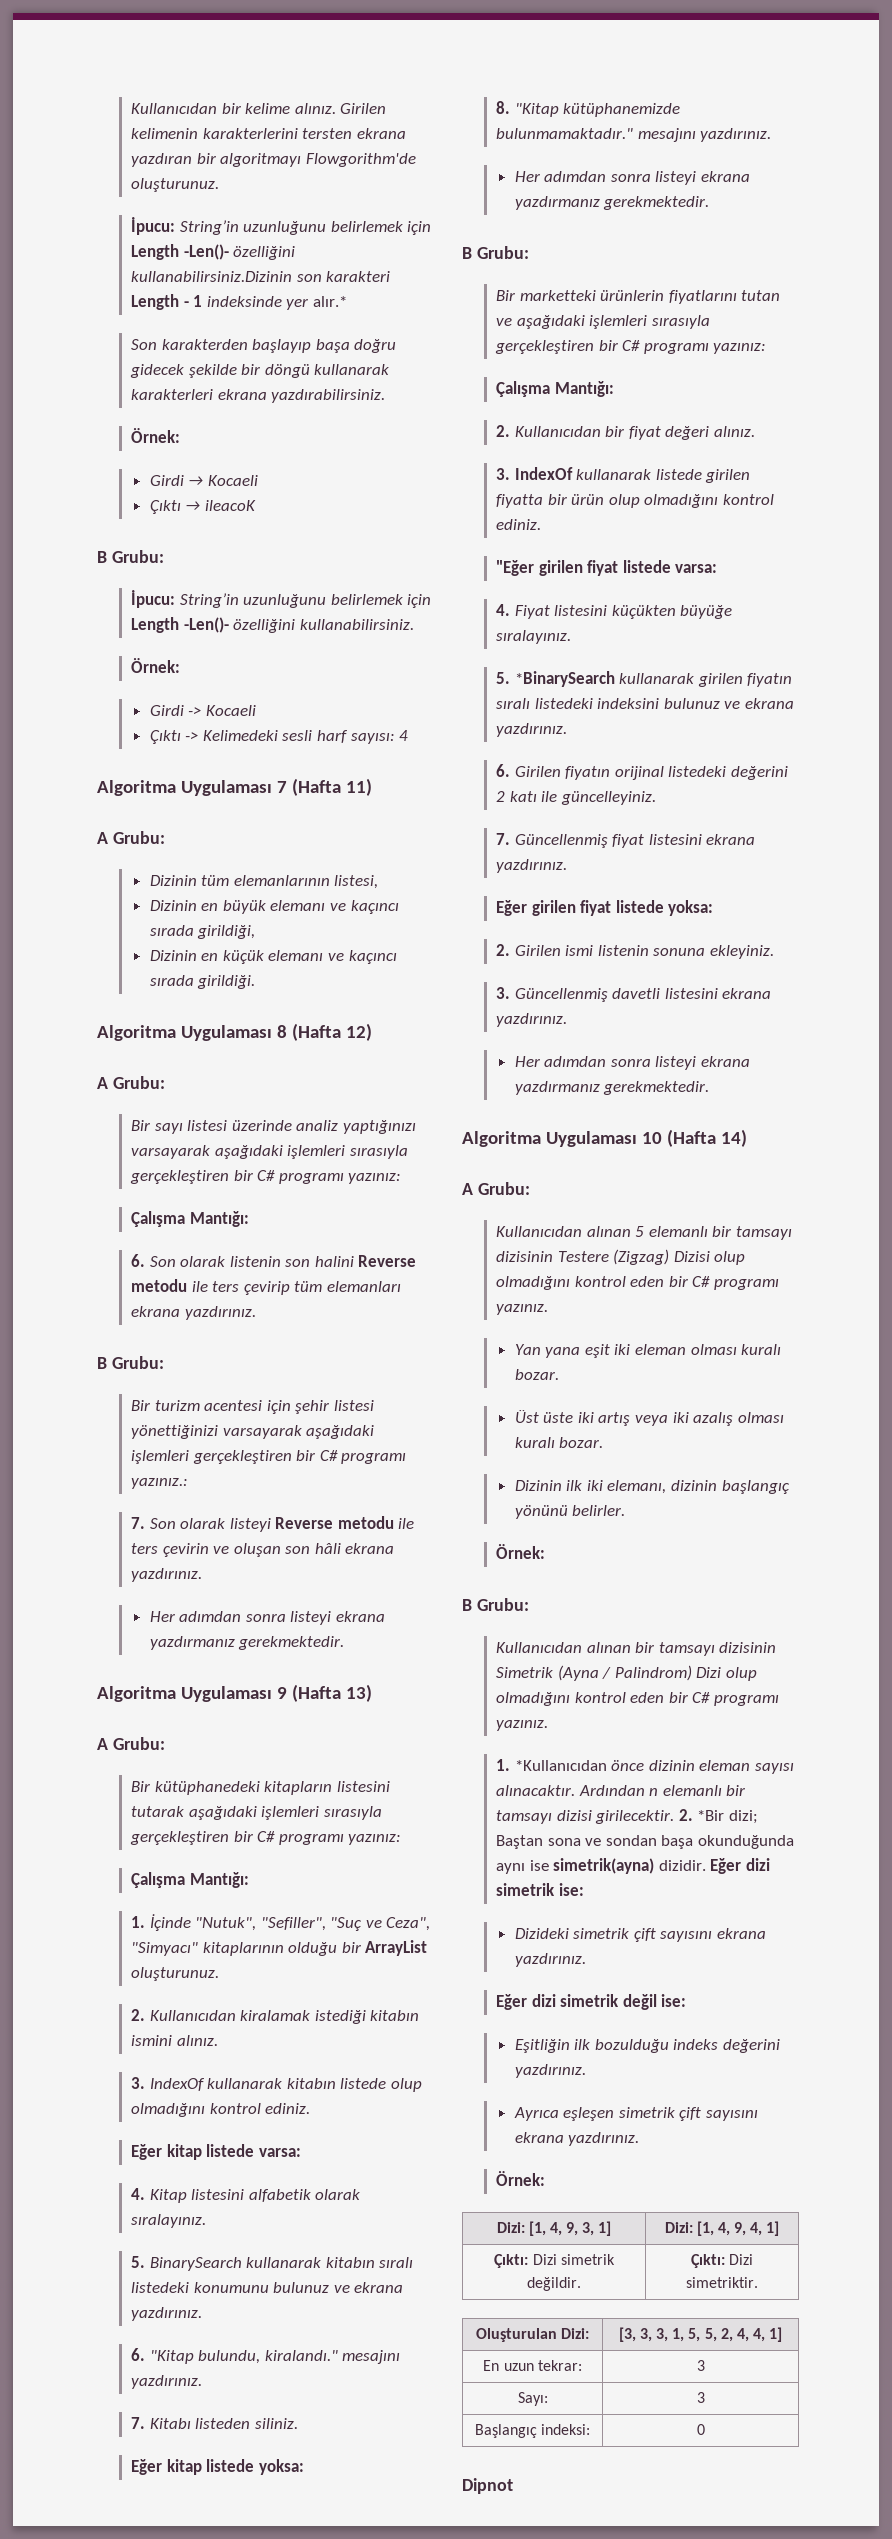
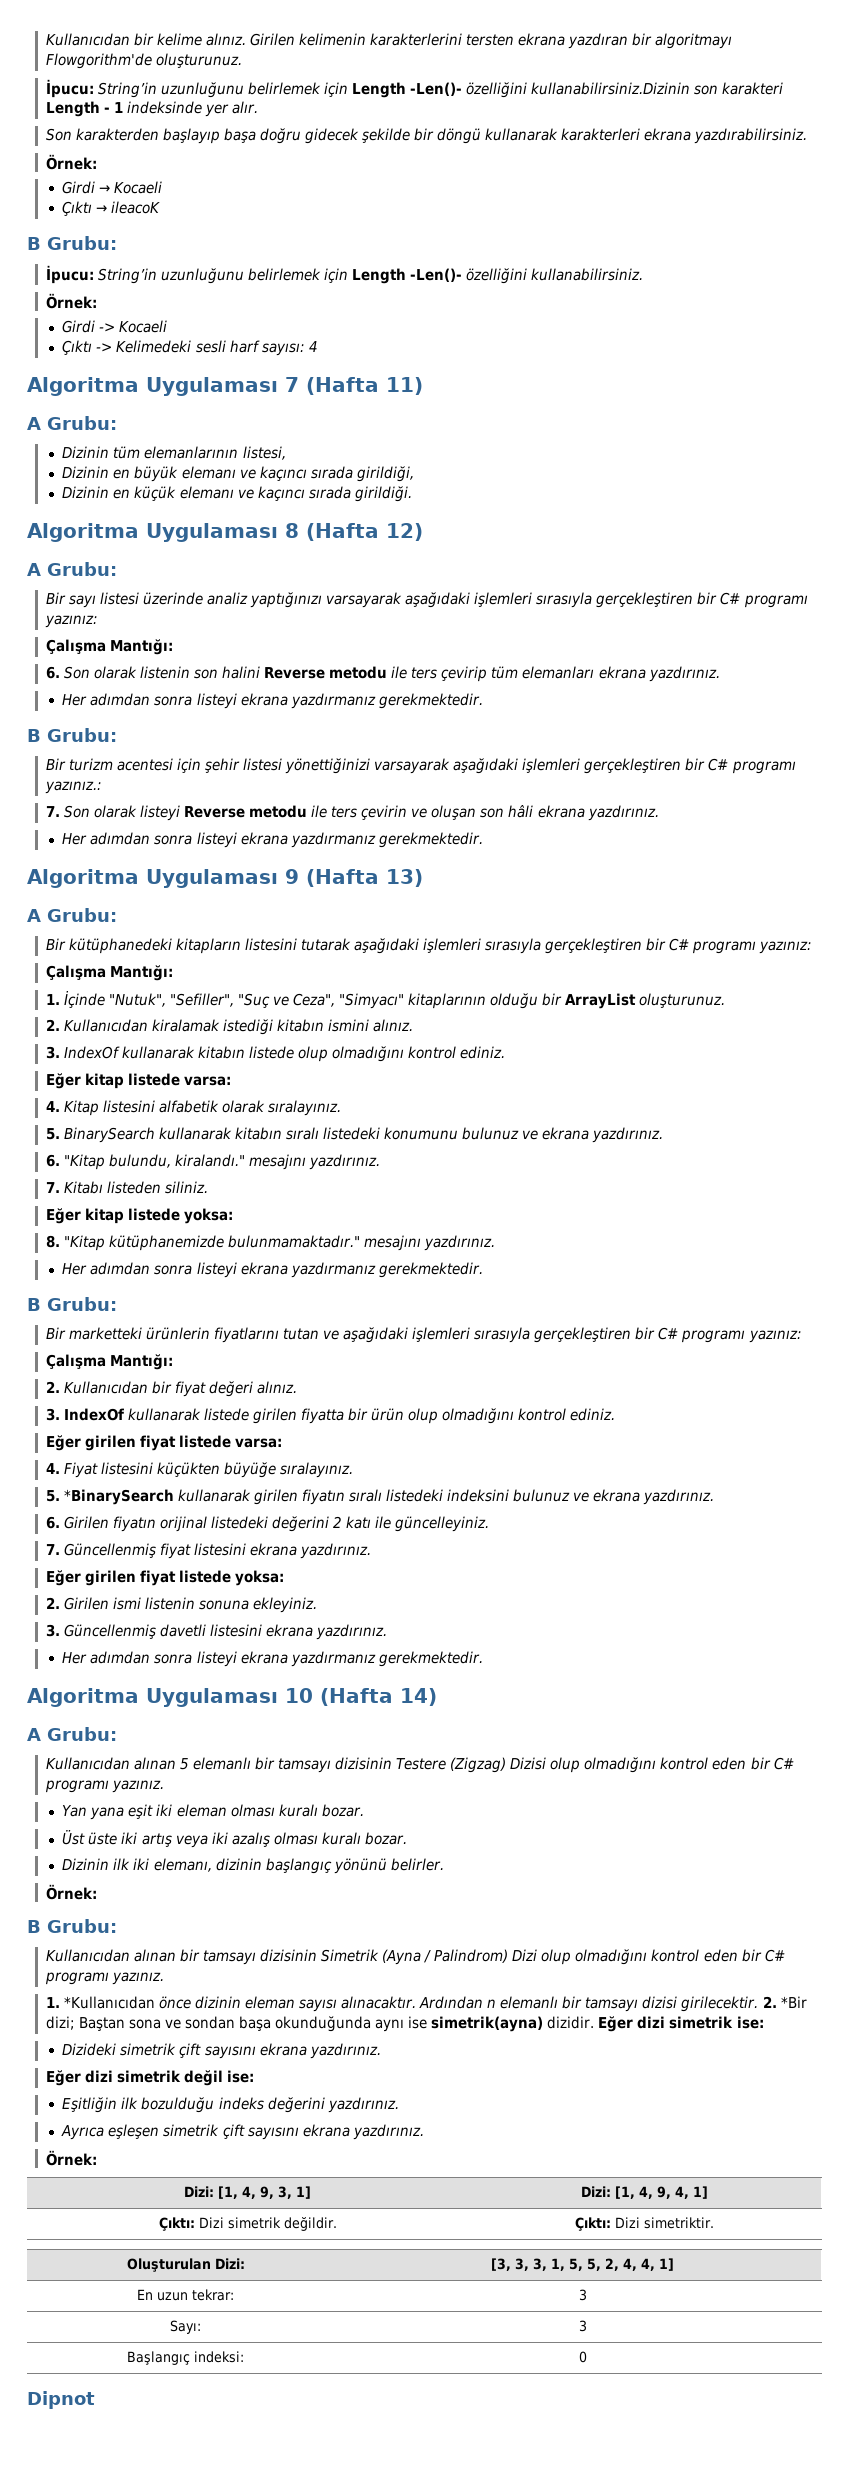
- İpucu: String’in uzunluğunu belirlemek için Length -Len()- özelliğini kullanabilirsiniz.Dizinin son karakteri Length - 1 indeksinde yer alır.*
+ İpucu: String’in uzunluğunu belirlemek için Length -Len()- özelliğini kullanabilirsiniz.Dizinin son karakteri Length - 1 indeksinde yer alır.
  6. Son olarak listenin son halini Reverse metodu ile ters çevirip tüm elemanları ekrana yazdırınız.
+ Her adımdan sonra listeyi ekrana yazdırmanız gerekmektedir.
- "Eğer girilen fiyat listede varsa:
+ Eğer girilen fiyat listede varsa:

